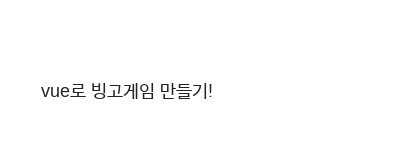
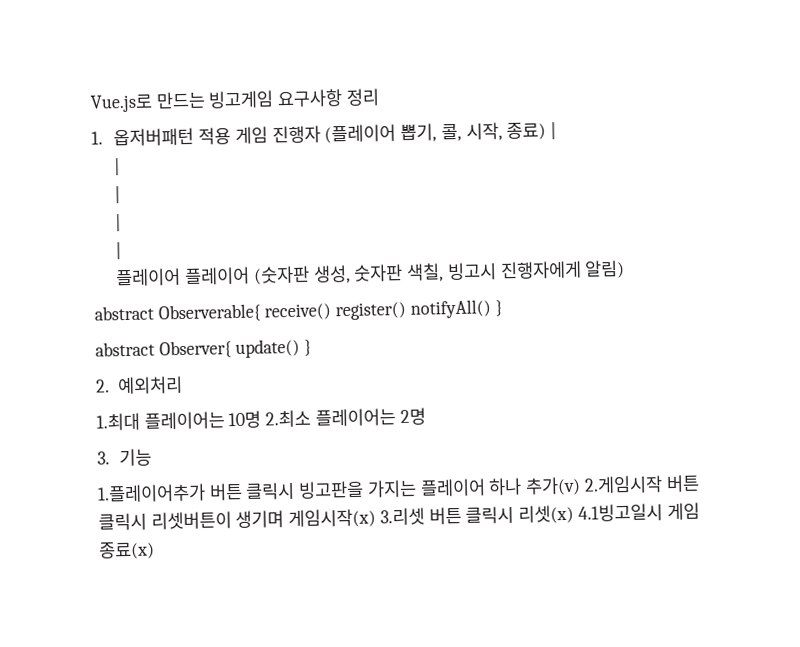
- vue로 빙고게임 만들기!
+ Vue.js로 만드는 빙고게임 요구사항 정리
+ 1. 옵저버패턴 적용 게임 진행자 (플레이어 뽑기, 콜, 시작, 종료) |
+ |
+ |
+ |
+ |
+ 플레이어 플레이어 (숫자판 생성, 숫자판 색칠, 빙고시 진행자에게 알림)
+ abstract Observerable{ receive() register() notifyAll() }
+ abstract Observer{ update() }
+ 2. 예외처리
+ 1.최대 플레이어는 10명 2.최소 플레이어는 2명
+ 3. 기능
+ 1.플레이어추가 버튼 클릭시 빙고판을 가지는 플레이어 하나 추가(v) 2.게임시작 버튼 클릭시 리셋버튼이 생기며 게임시작(x) 3.리셋 버튼 클릭시 리셋(x) 4.1빙고일시 게임 종료(x)

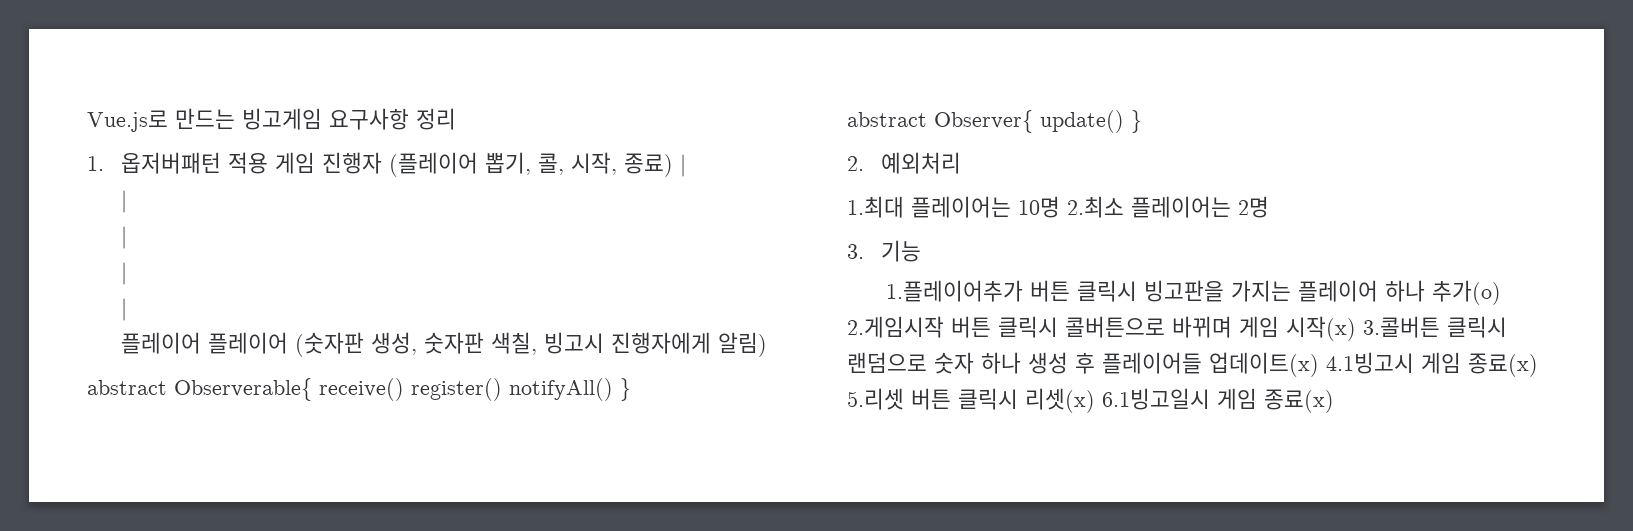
- 1.플레이어추가 버튼 클릭시 빙고판을 가지는 플레이어 하나 추가(v) 2.게임시작 버튼 클릭시 리셋버튼이 생기며 게임시작(x) 3.리셋 버튼 클릭시 리셋(x) 4.1빙고일시 게임 종료(x)
+ 1.플레이어추가 버튼 클릭시 빙고판을 가지는 플레이어 하나 추가(o) 2.게임시작 버튼 클릭시 콜버튼으로 바뀌며 게임 시작(x) 3.콜버튼 클릭시 랜덤으로 숫자 하나 생성 후 플레이어들 업데이트(x) 4.1빙고시 게임 종료(x) 5.리셋 버튼 클릭시 리셋(x) 6.1빙고일시 게임 종료(x)

